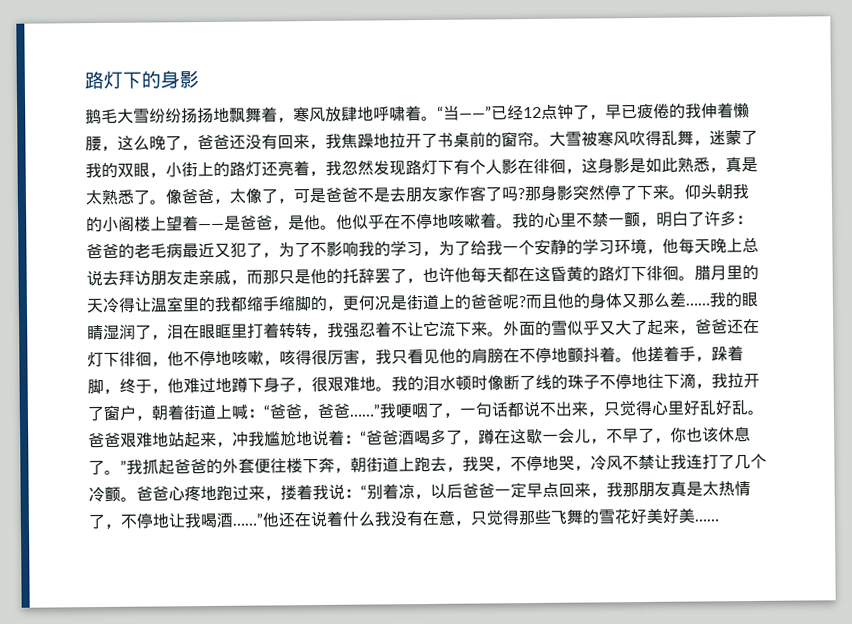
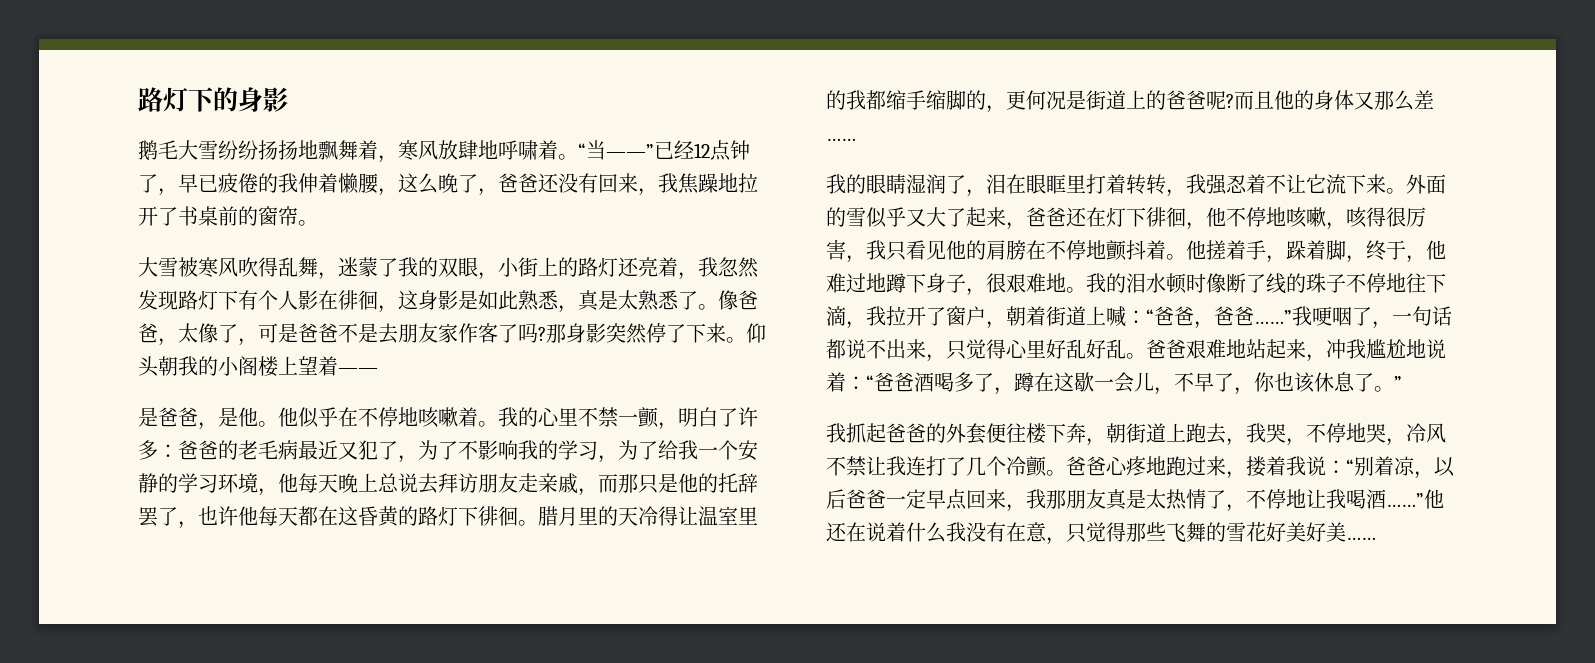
- “当——”已经12点钟了，早已疲倦的我伸着懒腰，这么晚了，爸爸还没有回来，我焦躁地拉开了书桌前的窗帘。大雪被寒风吹得乱舞，迷蒙了我的双眼，小街上的路灯还亮着，我忽然发现路灯下有个人影在徘徊，这身影是如此熟悉，真是太熟悉了。
+ “当——”已经12点钟了，早已疲倦的我伸着懒腰，这么晚了，爸爸还没有回来，我焦躁地拉开了书桌前的窗帘。
+ 大雪被寒风吹得乱舞，迷蒙了我的双眼，小街上的路灯还亮着，我忽然发现路灯下有个人影在徘徊，这身影是如此熟悉，真是太熟悉了。
- 仰头朝我的小阁楼上望着——是爸爸，是他。
+ 仰头朝我的小阁楼上望着——
+ 是爸爸，是他。
- 而且他的身体又那么差……我的眼睛湿润了，泪在眼眶里打着转转，我强忍着不让它流下来。
+ 而且他的身体又那么差……
+ 我的眼睛湿润了，泪在眼眶里打着转转，我强忍着不让它流下来。
- 爸爸艰难地站起来，冲我尴尬地说着：“爸爸酒喝多了，蹲在这歇一会儿，不早了，你也该休息了。”我抓起爸爸的外套便往楼下奔，朝街道上跑去，我哭，不停地哭，冷风不禁让我连打了几个冷颤。
+ 爸爸艰难地站起来，冲我尴尬地说着：“爸爸酒喝多了，蹲在这歇一会儿，不早了，你也该休息了。”
+ 我抓起爸爸的外套便往楼下奔，朝街道上跑去，我哭，不停地哭，冷风不禁让我连打了几个冷颤。

